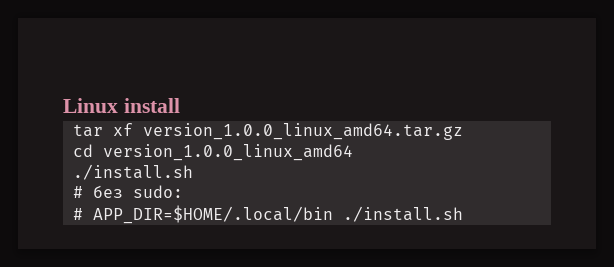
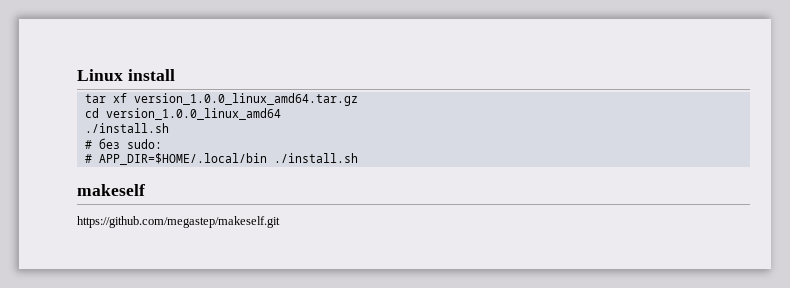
+ makeself
+ https://github.com/megastep/makeself.git

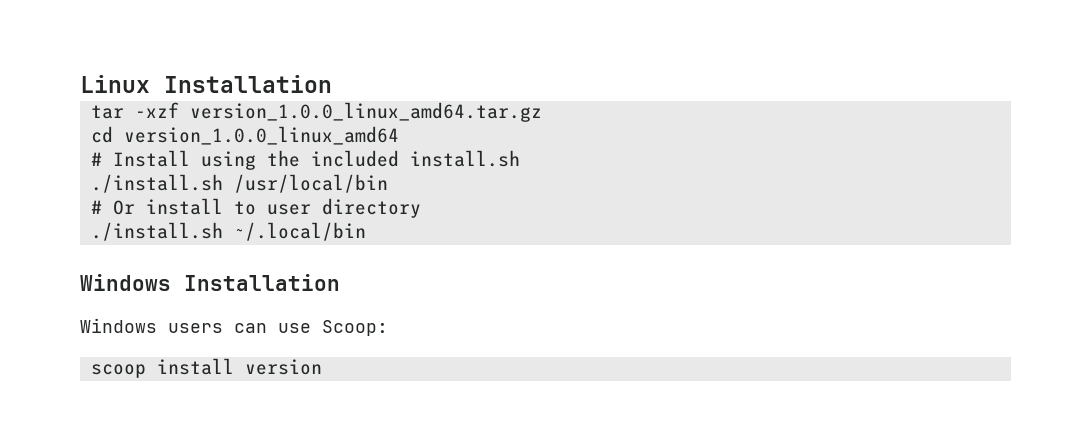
- Linux install
+ Linux Installation
- tar xf version_1.0.0_linux_amd64.tar.gz
+ tar -xzf version_1.0.0_linux_amd64.tar.gz
  cd version_1.0.0_linux_amd64
- ./install.sh
- # без sudo:
- # APP_DIR=$HOME/.local/bin ./install.sh
- makeself
- https://github.com/megastep/makeself.git
+ # Install using the included install.sh
+ ./install.sh /usr/local/bin
+ # Or install to user directory
+ ./install.sh ~/.local/bin
+ Windows Installation
+ Windows users can use Scoop:
+ scoop install version

